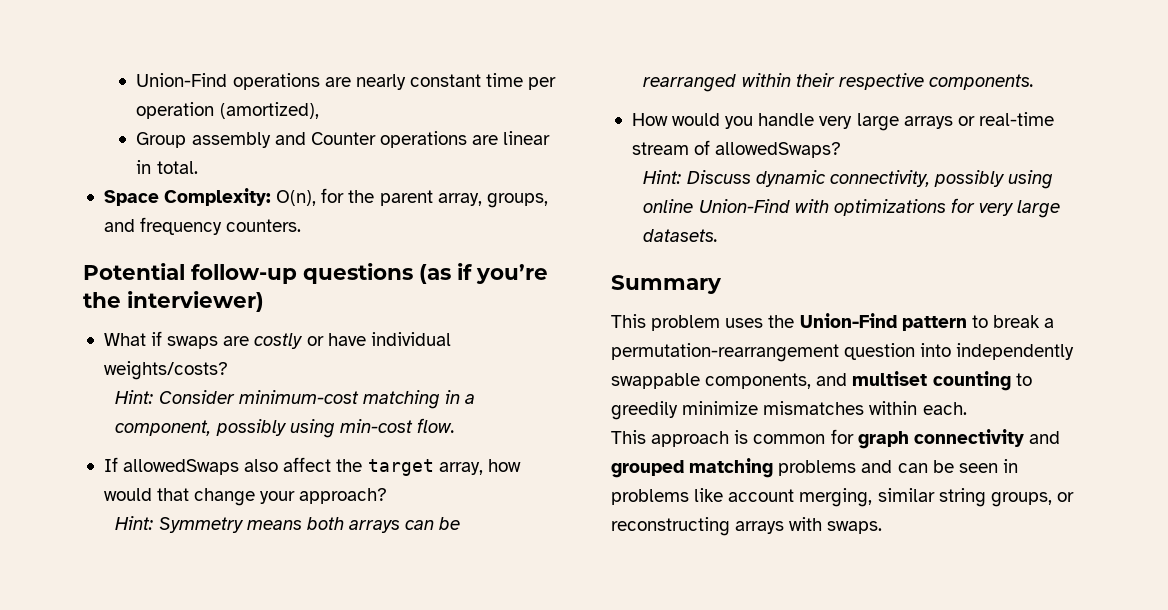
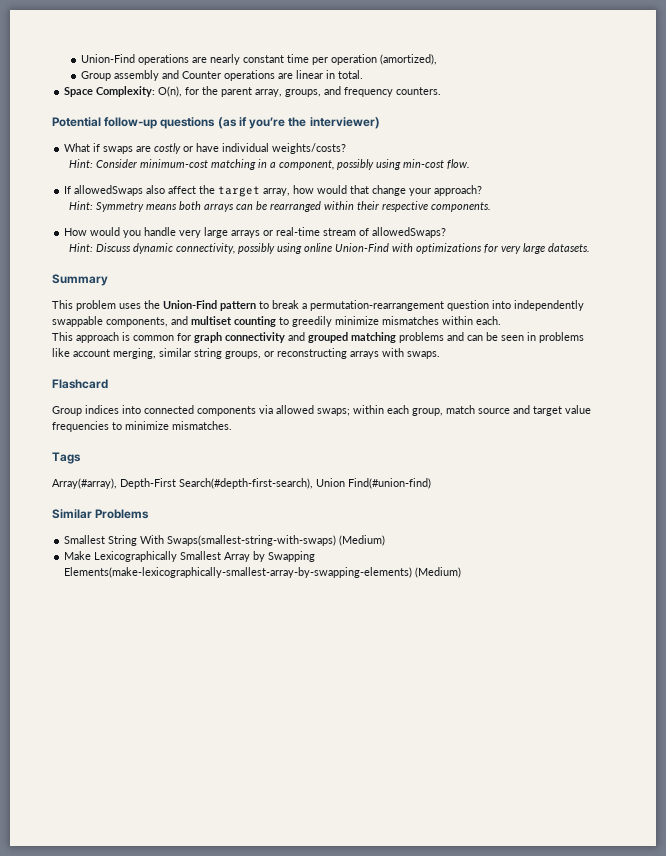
+ Flashcard
+ Group indices into connected components via allowed swaps; within each group, match source and target value frequencies to minimize mismatches.
+ Tags
+ Array(#array), Depth-First Search(#depth-first-search), Union Find(#union-find)
+ Similar Problems
+ Smallest String With Swaps(smallest-string-with-swaps) (Medium)
+ Make Lexicographically Smallest Array by Swapping Elements(make-lexicographically-smallest-array-by-swapping-elements) (Medium)

